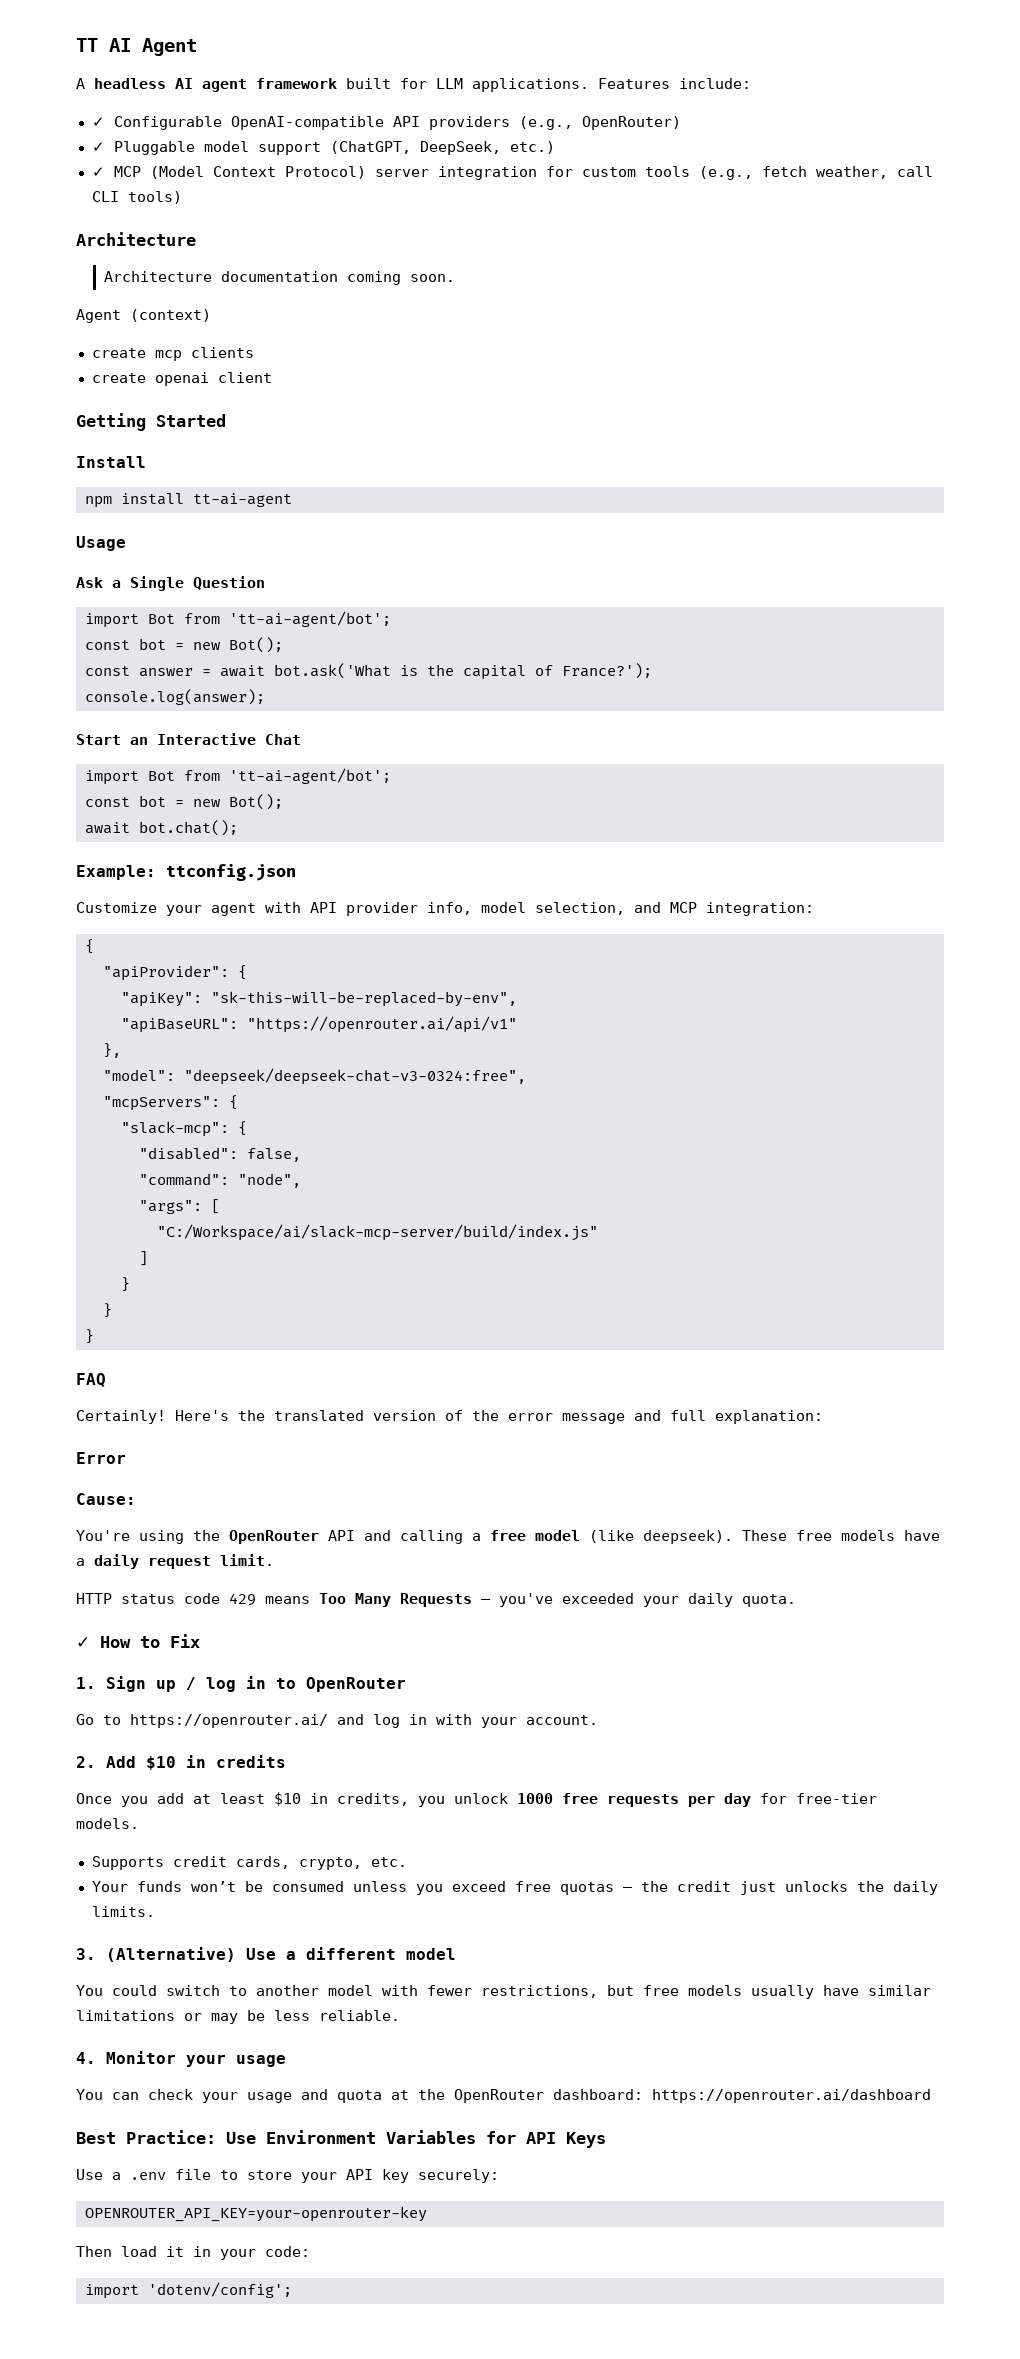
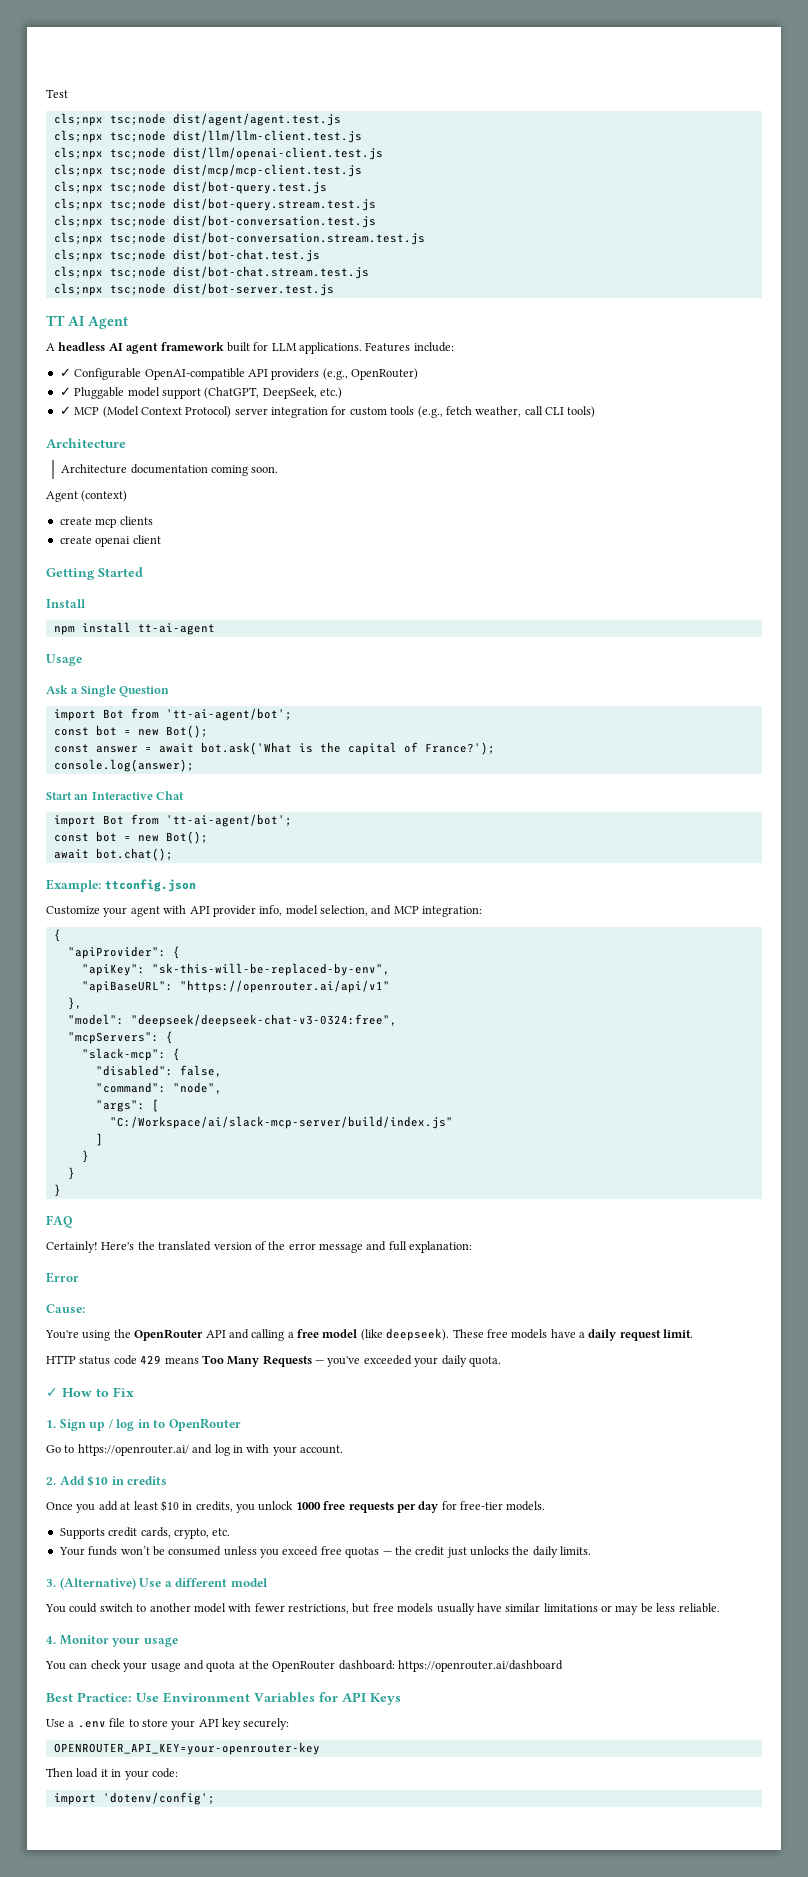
+ Test
+ cls;npx tsc;node dist/agent/agent.test.js
+ cls;npx tsc;node dist/llm/llm-client.test.js
+ cls;npx tsc;node dist/llm/openai-client.test.js
+ cls;npx tsc;node dist/mcp/mcp-client.test.js
+ cls;npx tsc;node dist/bot-query.test.js
+ cls;npx tsc;node dist/bot-query.stream.test.js
+ cls;npx tsc;node dist/bot-conversation.test.js
+ cls;npx tsc;node dist/bot-conversation.stream.test.js
+ cls;npx tsc;node dist/bot-chat.test.js
+ cls;npx tsc;node dist/bot-chat.stream.test.js
+ cls;npx tsc;node dist/bot-server.test.js

